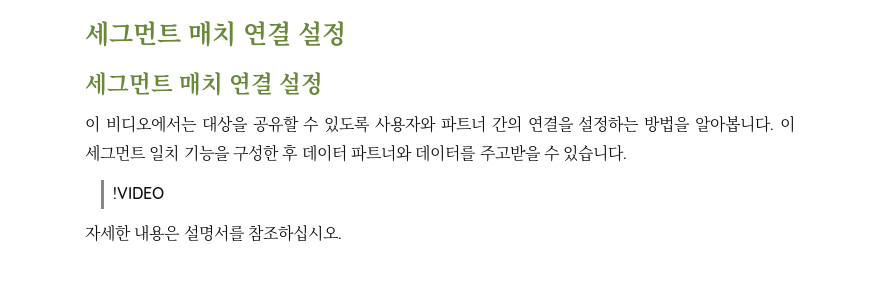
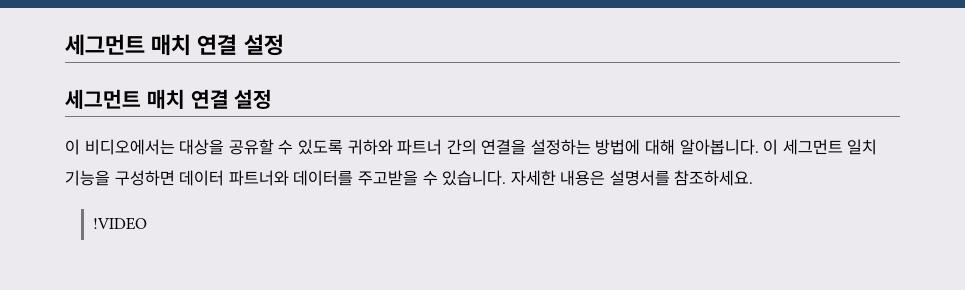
- 이 비디오에서는 대상을 공유할 수 있도록 사용자와 파트너 간의 연결을 설정하는 방법을 알아봅니다.
+ 이 비디오에서는 대상을 공유할 수 있도록 귀하와 파트너 간의 연결을 설정하는 방법에 대해 알아봅니다.
- 이 세그먼트 일치 기능을 구성한 후 데이터 파트너와 데이터를 주고받을 수 있습니다.
+ 이 세그먼트 일치 기능을 구성하면 데이터 파트너와 데이터를 주고받을 수 있습니다. 자세한 내용은 설명서를 참조하세요.
  !VIDEO
- 자세한 내용은 설명서를 참조하십시오.

